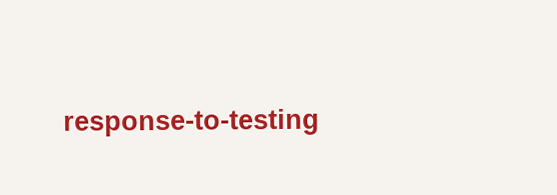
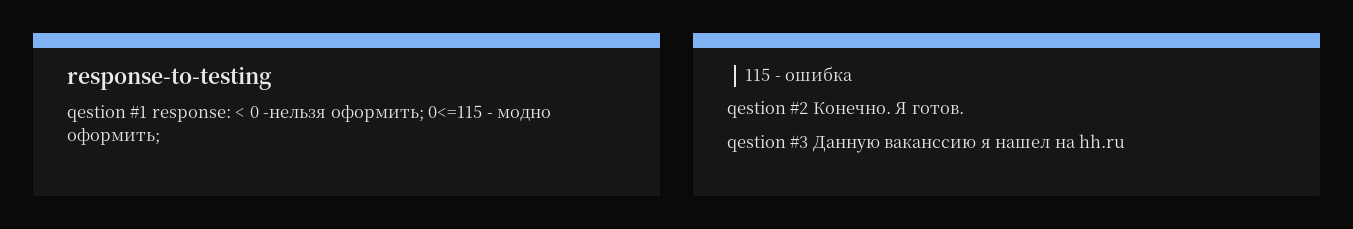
+ qestion #1 response: < 0 -нельзя оформить; 0<=115 - модно оформить;
+ 115 - ошибка
+ qestion #2 Конечно. Я готов.
+ qestion #3 Данную ваканссию я нашел на hh.ru

